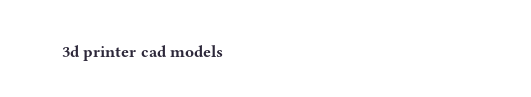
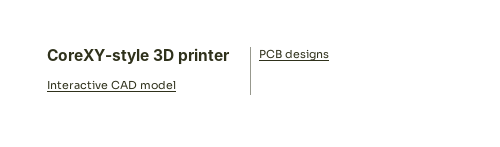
- 3d printer cad models
+ CoreXY-style 3D printer
+ Interactive CAD model
+ PCB designs

